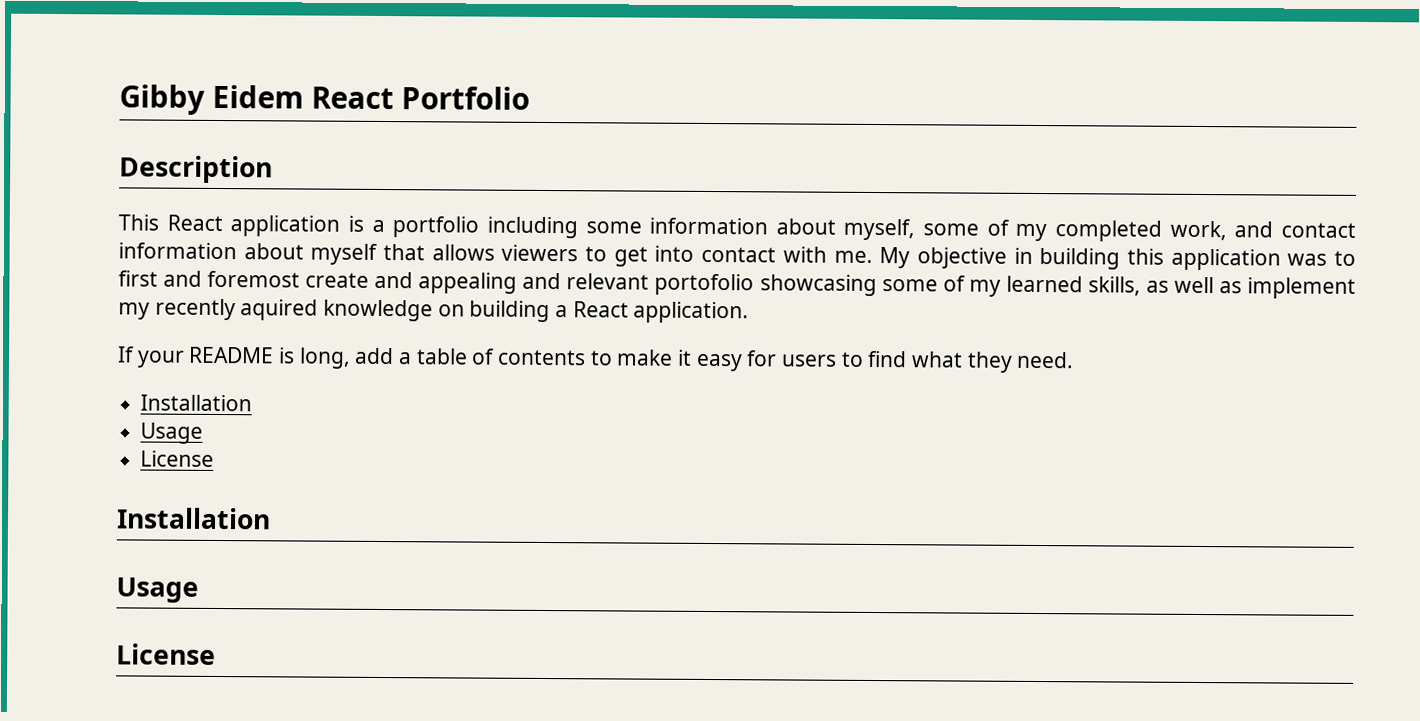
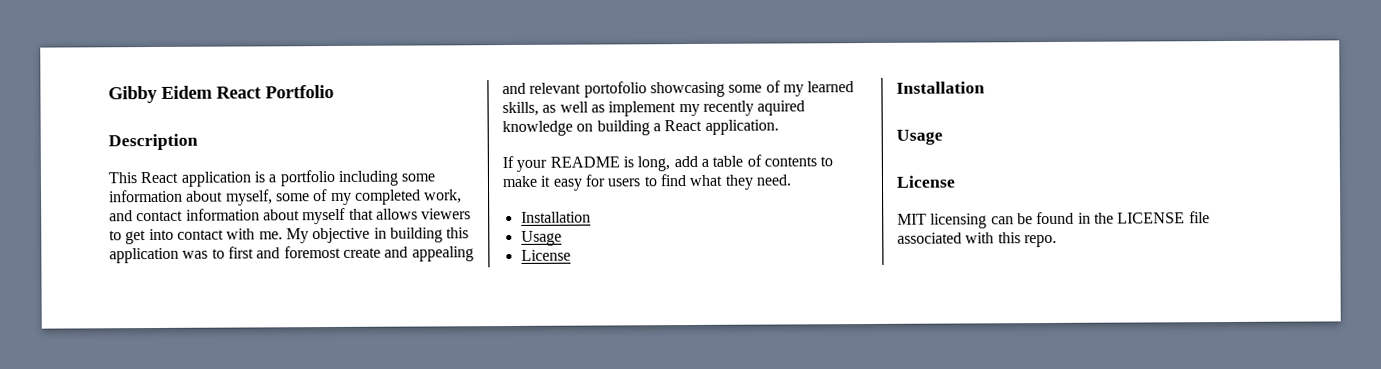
+ MIT licensing can be found in the LICENSE file associated with this repo.

